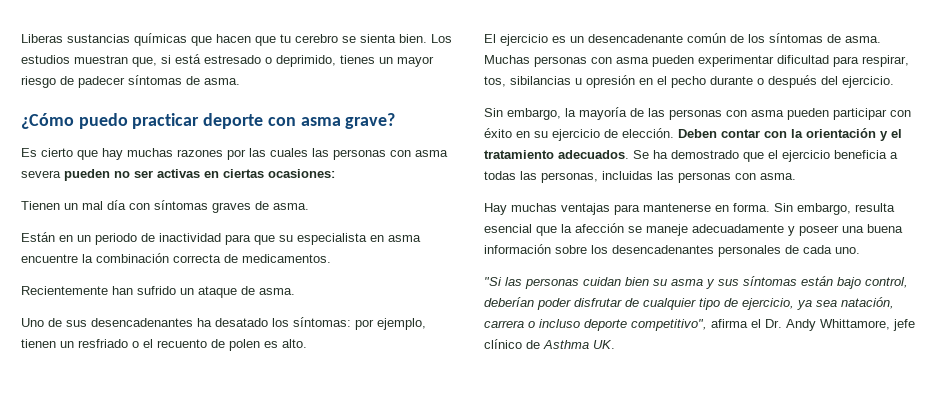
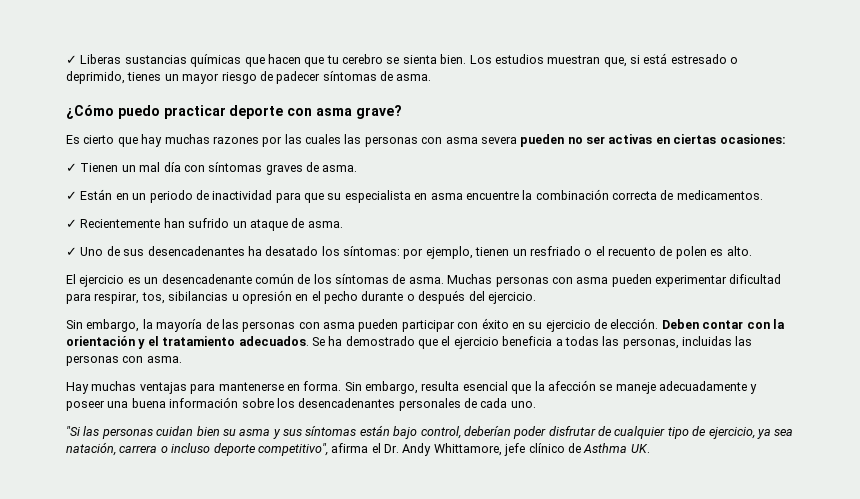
- Liberas sustancias químicas que hacen que tu cerebro se sienta bien.
+ ✓ Liberas sustancias químicas que hacen que tu cerebro se sienta bien.
- Tienen un mal día con síntomas graves de asma.
+ ✓ Tienen un mal día con síntomas graves de asma.
- Están en un periodo de inactividad para que su especialista en asma encuentre la combinación correcta de medicamentos.
+ ✓ Están en un periodo de inactividad para que su especialista en asma encuentre la combinación correcta de medicamentos.
- Recientemente han sufrido un ataque de asma.
+ ✓ Recientemente han sufrido un ataque de asma.
- Uno de sus desencadenantes ha desatado los síntomas: por ejemplo, tienen un resfriado o el recuento de polen es alto.
+ ✓ Uno de sus desencadenantes ha desatado los síntomas: por ejemplo, tienen un resfriado o el recuento de polen es alto.

